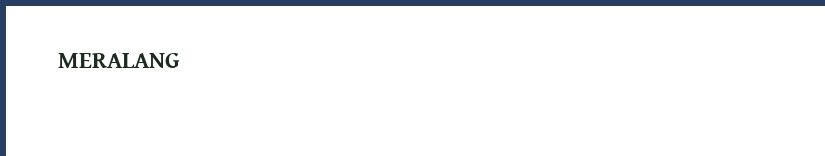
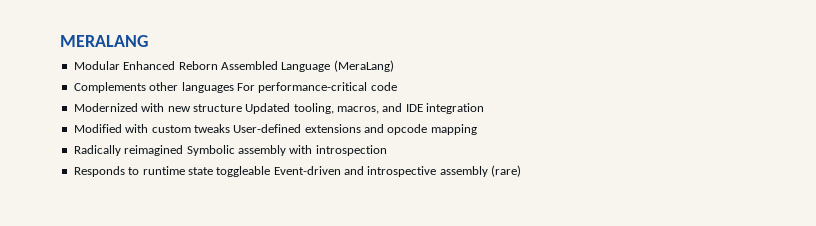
+ Modular Enhanced Reborn Assembled Language (MeraLang)
+ Complements other languages For performance-critical code
+ Modernized with new structure Updated tooling, macros, and IDE integration
+ Modified with custom tweaks User-defined extensions and opcode mapping
+ Radically reimagined Symbolic assembly with introspection
+ Responds to runtime state toggleable Event-driven and introspective assembly (rare)

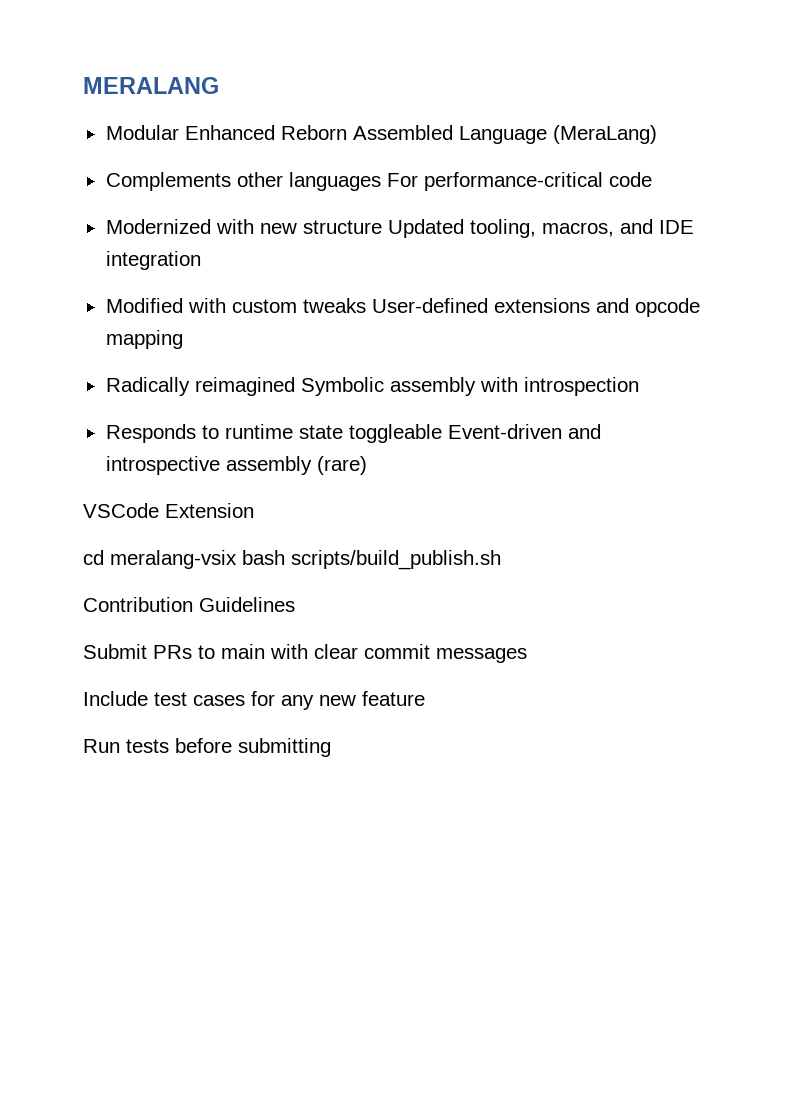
+ VSCode Extension
+ cd meralang-vsix bash scripts/build_publish.sh
+ Contribution Guidelines
+ Submit PRs to main with clear commit messages
+ Include test cases for any new feature
+ Run tests before submitting

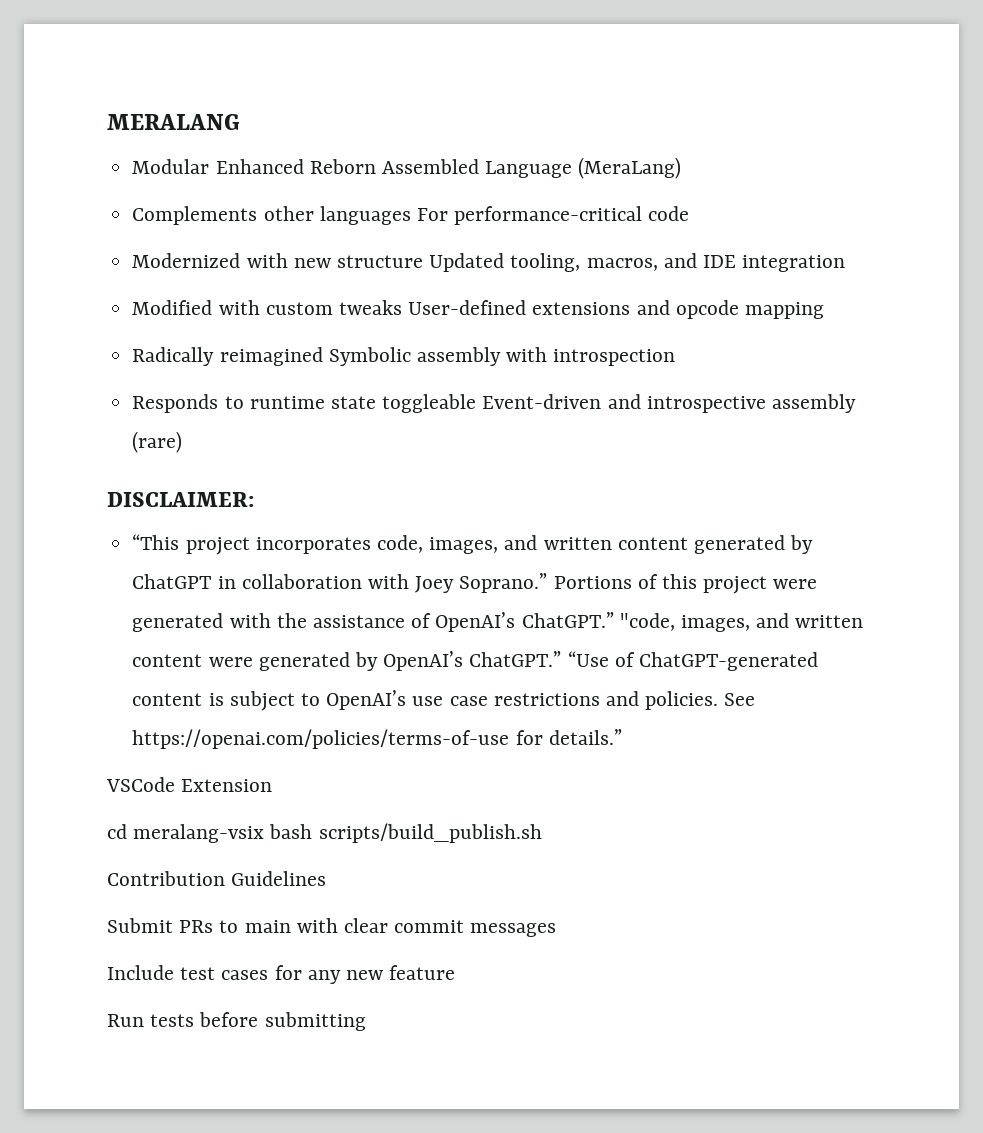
+ DISCLAIMER:
+ “This project incorporates code, images, and written content generated by ChatGPT in collaboration with Joey Soprano.” Portions of this project were generated with the assistance of OpenAI’s ChatGPT.” "code, images, and written content were generated by OpenAI’s ChatGPT.” “Use of ChatGPT-generated content is subject to OpenAI’s use case restrictions and policies. See https://openai.com/policies/terms-of-use for details.”

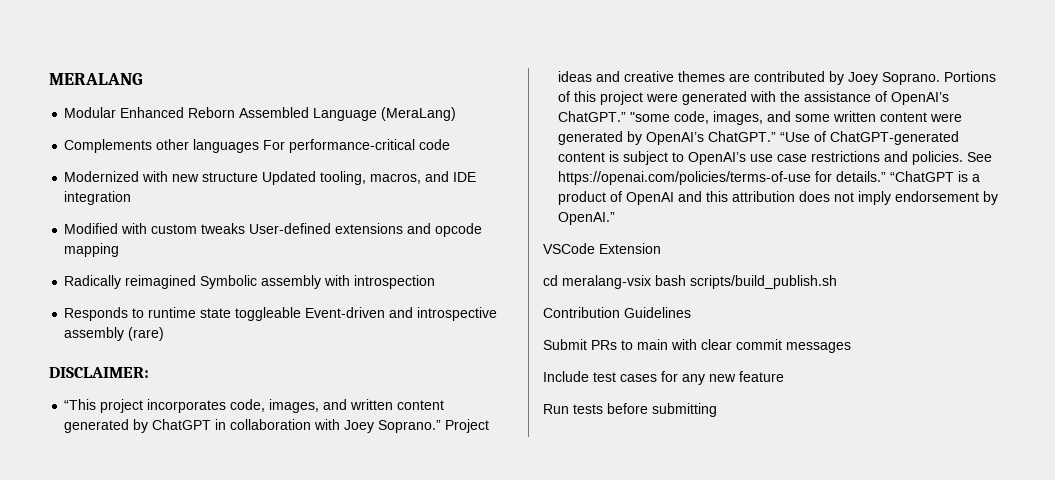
+ Project ideas and creative themes are contributed by Joey Soprano.
- "code, images, and written content were generated by OpenAI’s ChatGPT.”
+ "some code, images, and some written content were generated by OpenAI’s ChatGPT.”
+ “ChatGPT is a product of OpenAI and this attribution does not imply endorsement by OpenAI.”

